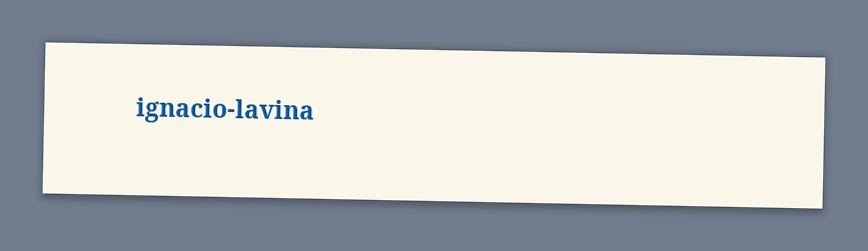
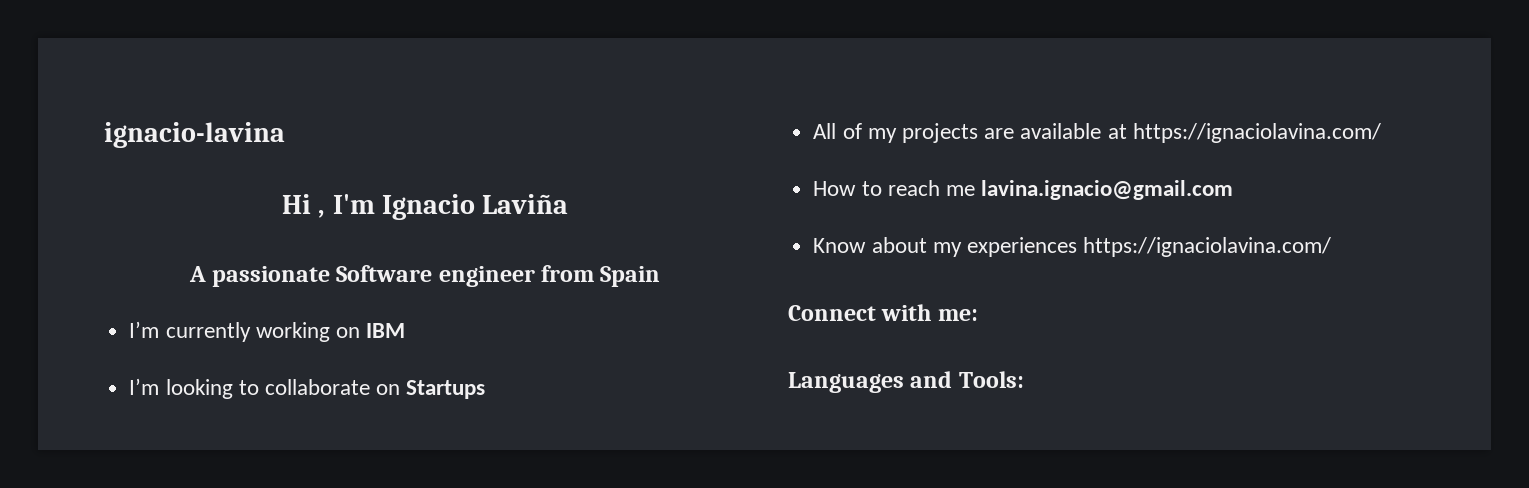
+ Hi , I'm Ignacio Laviña
+ A passionate Software engineer from Spain
+ I’m currently working on IBM
+ I’m looking to collaborate on Startups
+ All of my projects are available at https://ignaciolavina.com/
+ How to reach me lavina.ignacio@gmail.com
+ Know about my experiences https://ignaciolavina.com/
+ Connect with me:
+ Languages and Tools:

